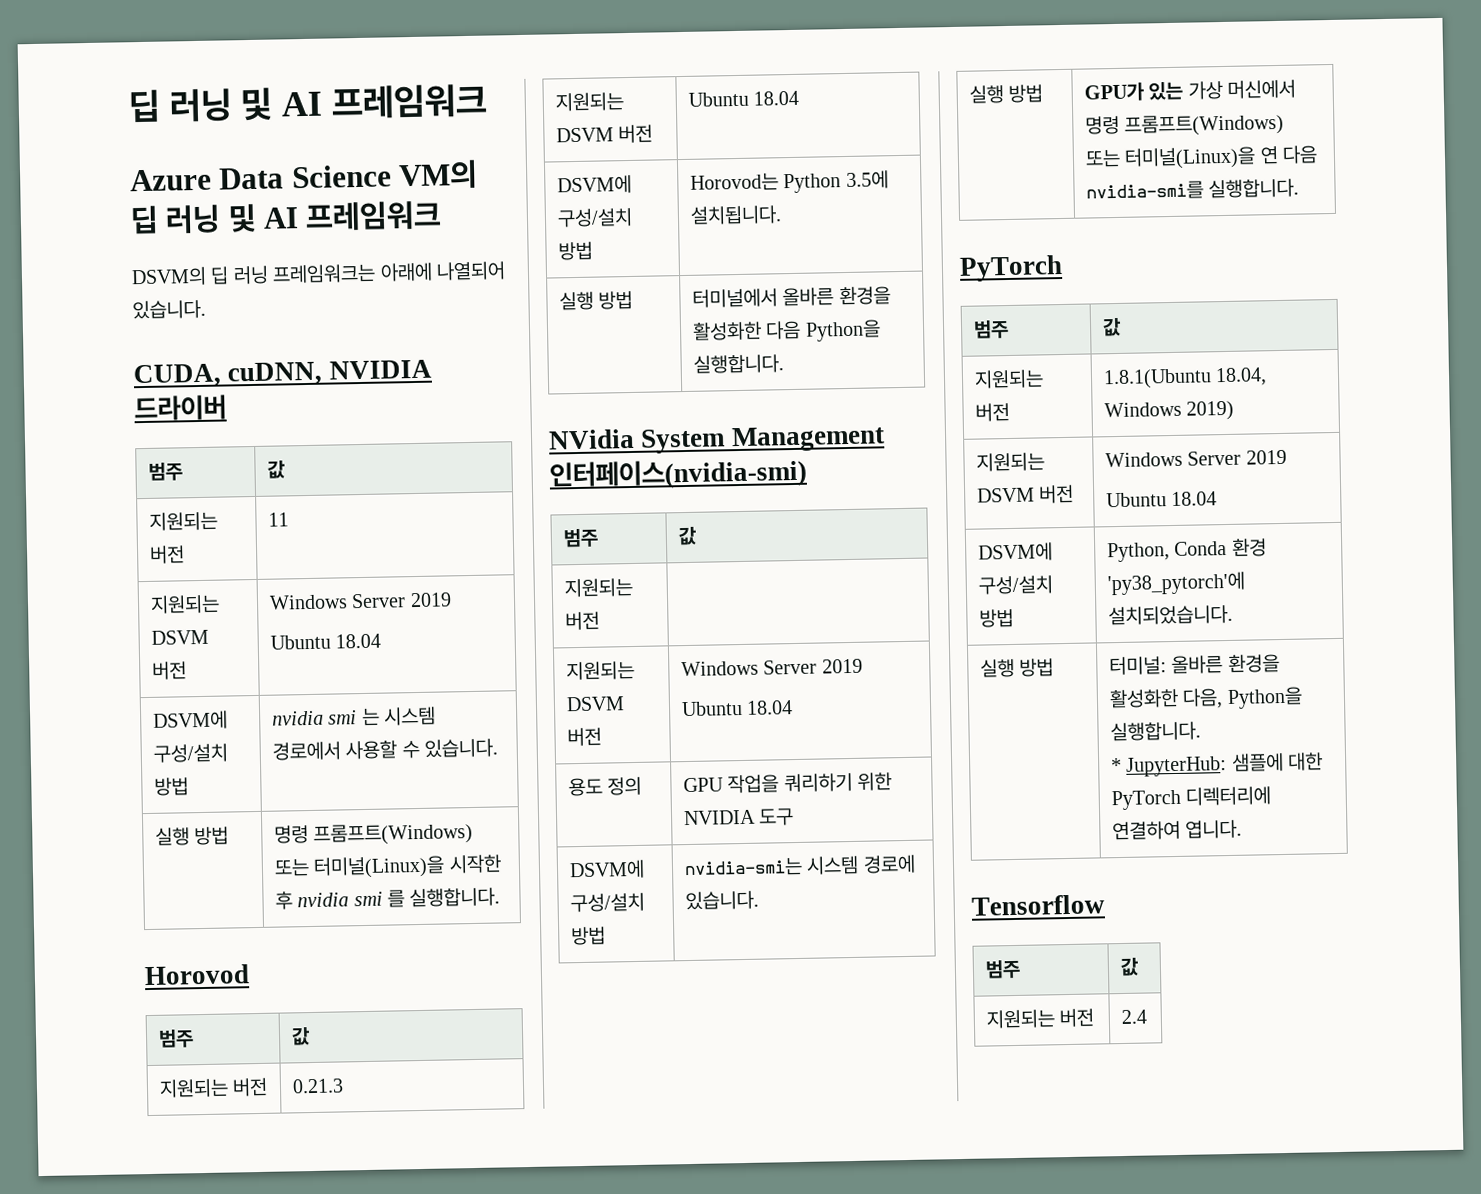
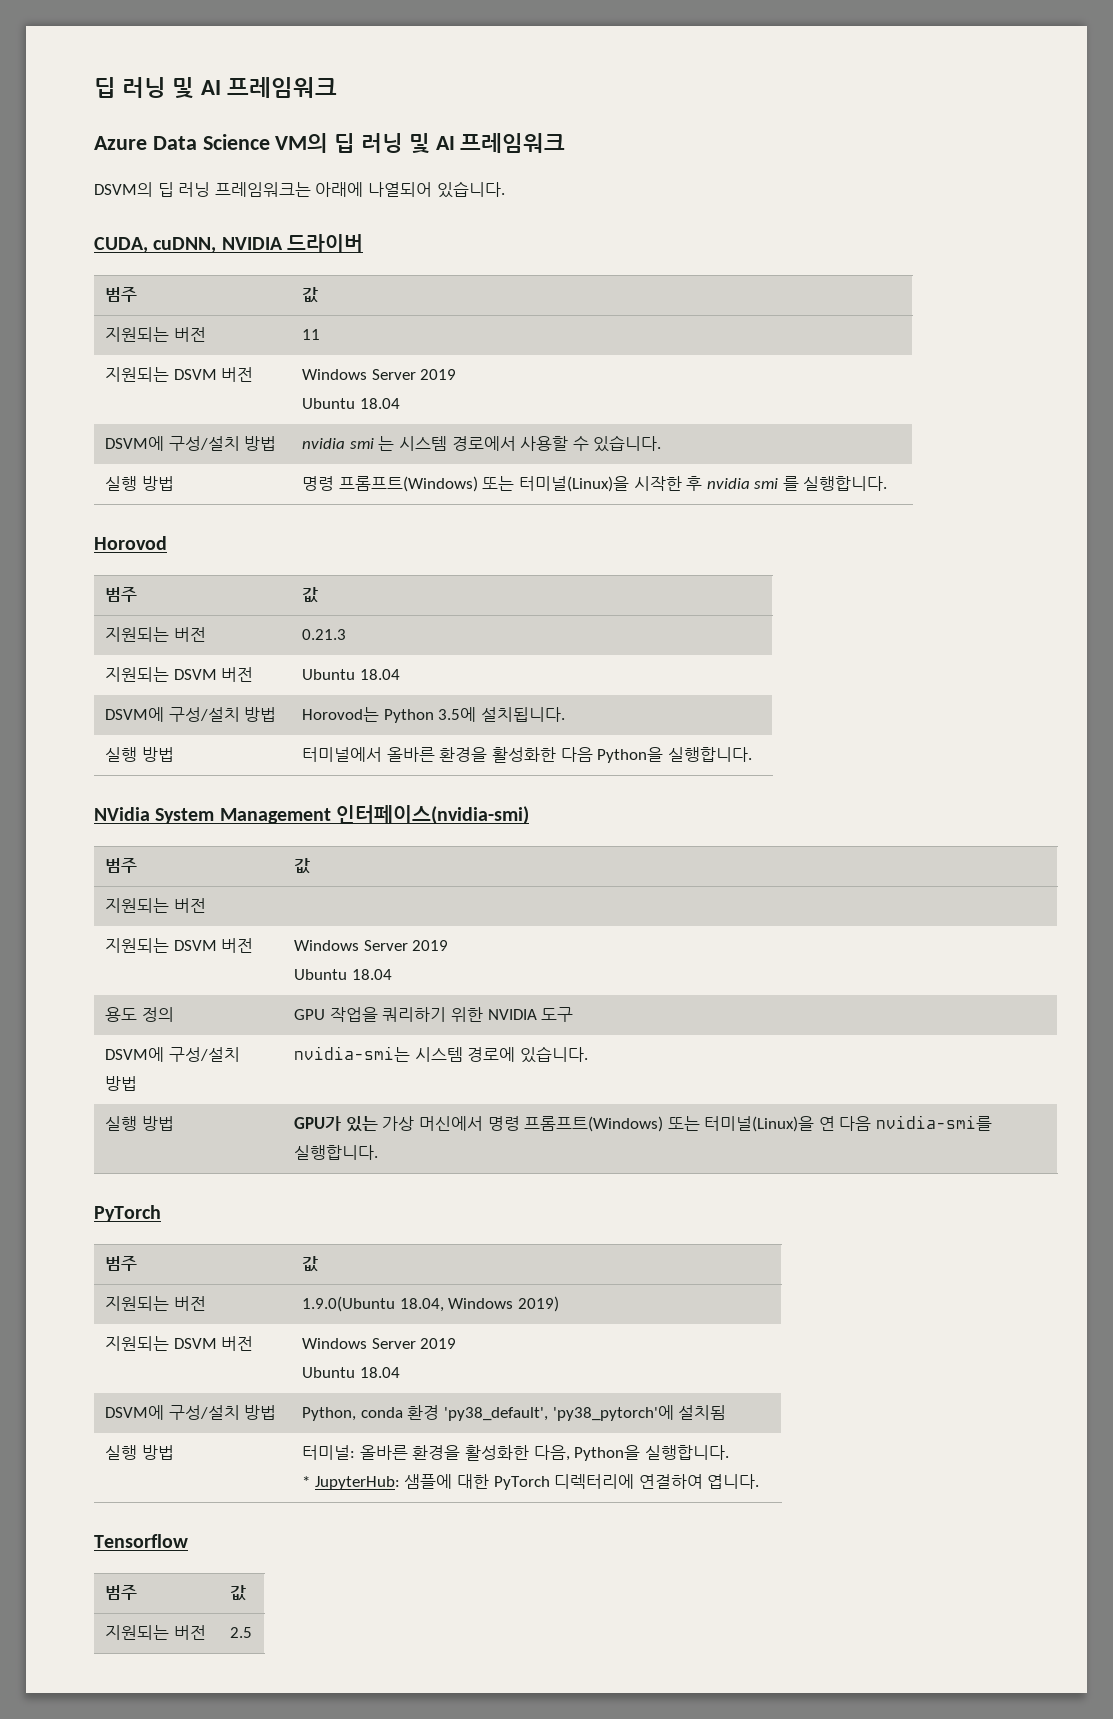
- 지원되는 버전 | 1.8.1(Ubuntu 18.04, Windows 2019)
+ 지원되는 버전 | 1.9.0(Ubuntu 18.04, Windows 2019)
- DSVM에 구성/설치 방법 | Python, Conda 환경 'py38_pytorch'에 설치되었습니다.
+ DSVM에 구성/설치 방법 | Python, conda 환경 'py38_default', 'py38_pytorch'에 설치됨
- 지원되는 버전 | 2.4
+ 지원되는 버전 | 2.5

